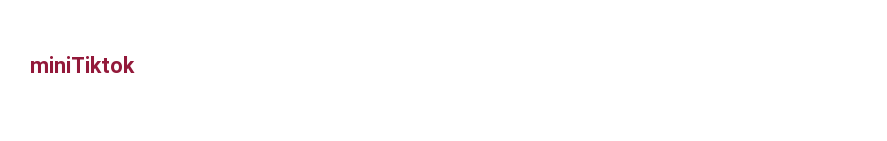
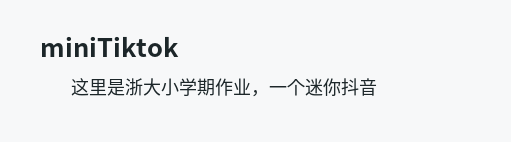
+ 这里是浙大小学期作业，一个迷你抖音

